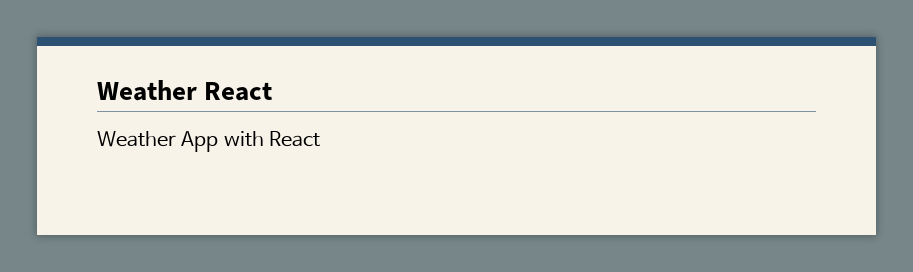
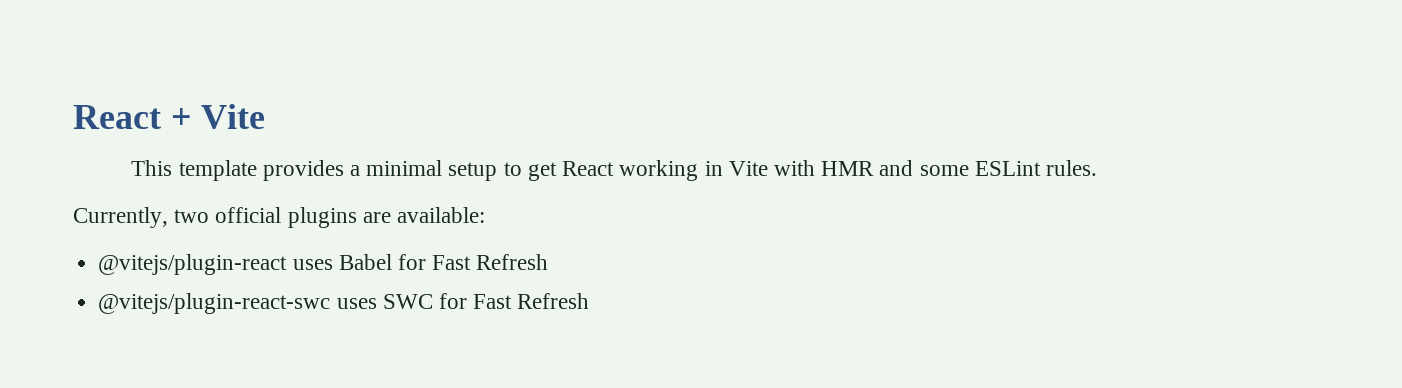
- Weather React
- Weather App with React
+ React + Vite
+ This template provides a minimal setup to get React working in Vite with HMR and some ESLint rules.
+ Currently, two official plugins are available:
+ @vitejs/plugin-react uses Babel for Fast Refresh
+ @vitejs/plugin-react-swc uses SWC for Fast Refresh

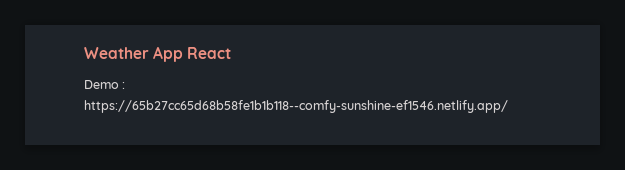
- React + Vite
- This template provides a minimal setup to get React working in Vite with HMR and some ESLint rules.
- Currently, two official plugins are available:
- @vitejs/plugin-react uses Babel for Fast Refresh
- @vitejs/plugin-react-swc uses SWC for Fast Refresh
+ Weather App React
+ Demo : https://65b27cc65d68b58fe1b1b118--comfy-sunshine-ef1546.netlify.app/

